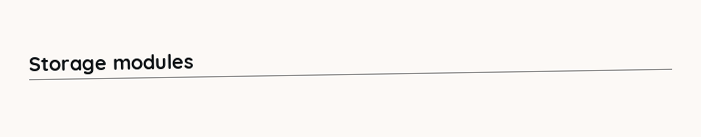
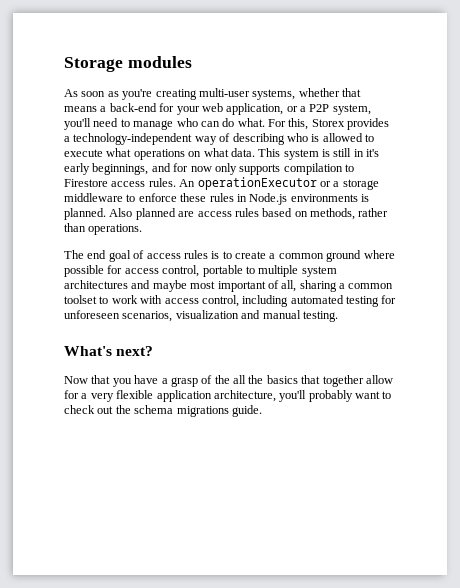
+ As soon as you're creating multi-user systems, whether that means a back-end for your web application, or a P2P system, you'll need to manage who can do what. For this, Storex provides a technology-independent way of describing who is allowed to execute what operations on what data. This system is still in it's early beginnings, and for now only supports compilation to Firestore access rules. An operationExecutor or a storage middleware to enforce these rules in Node.js environments is planned. Also planned are access rules based on methods, rather than operations.
+ The end goal of access rules is to create a common ground where possible for access control, portable to multiple system architectures and maybe most important of all, sharing a common toolset to work with access control, including automated testing for unforeseen scenarios, visualization and manual testing.
+ What's next?
+ Now that you have a grasp of the all the basics that together allow for a very flexible application architecture, you'll probably want to check out the schema migrations guide.

